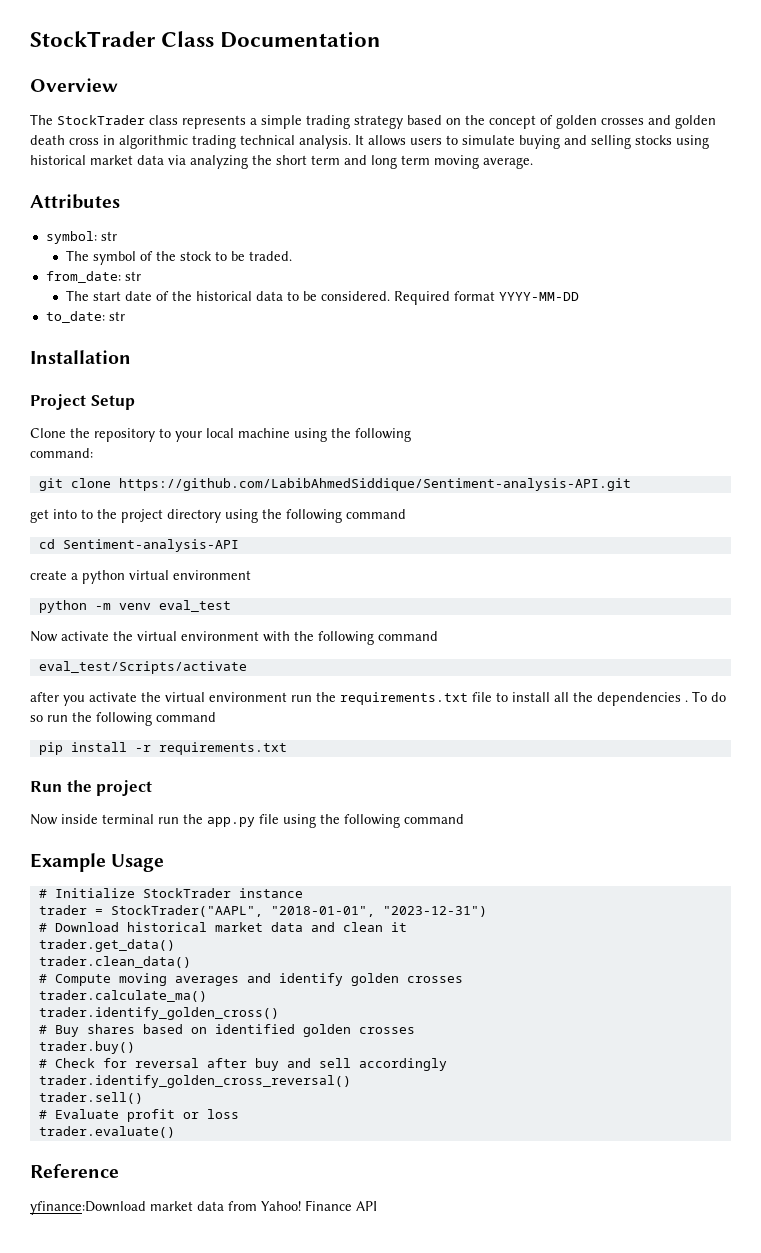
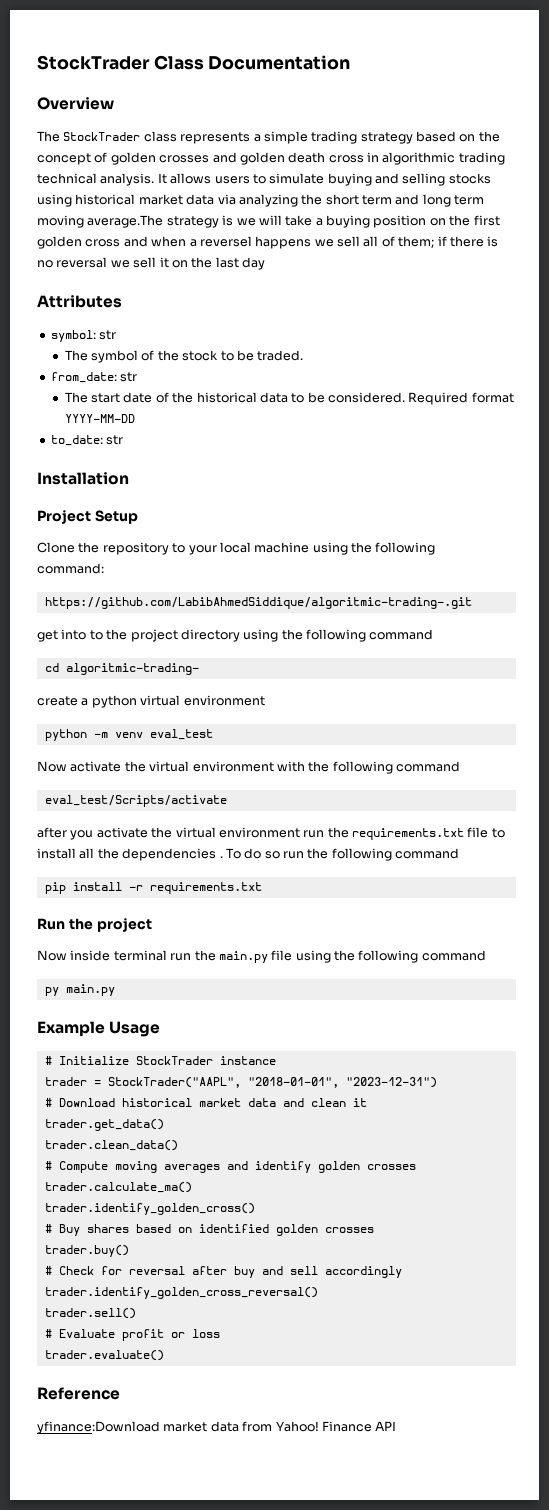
- It allows users to simulate buying and selling stocks using historical market data via analyzing the short term and long term moving average.
+ It allows users to simulate buying and selling stocks using historical market data via analyzing the short term and long term moving average.The strategy is we will take a buying position on the first golden cross and when a reversel happens we sell all of them; if there is no reversal we sell it on the last day
- git clone https://github.com/LabibAhmedSiddique/Sentiment-analysis-API.git
+ https://github.com/LabibAhmedSiddique/algoritmic-trading-.git
- cd Sentiment-analysis-API
+ cd algoritmic-trading-
- Now inside terminal run the app.py file using the following command
+ Now inside terminal run the main.py file using the following command
+ py main.py

